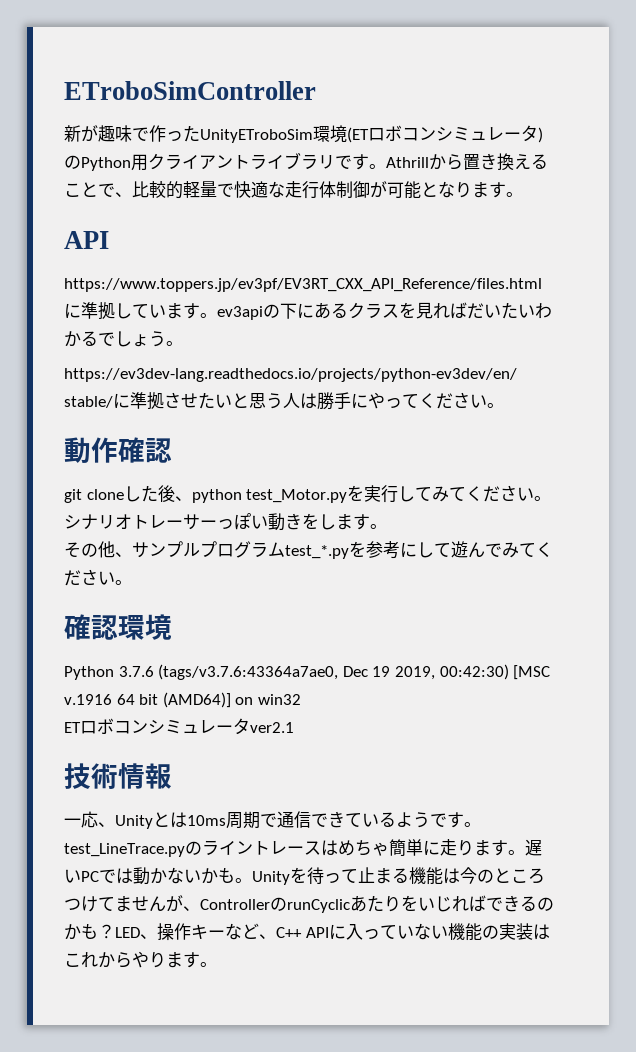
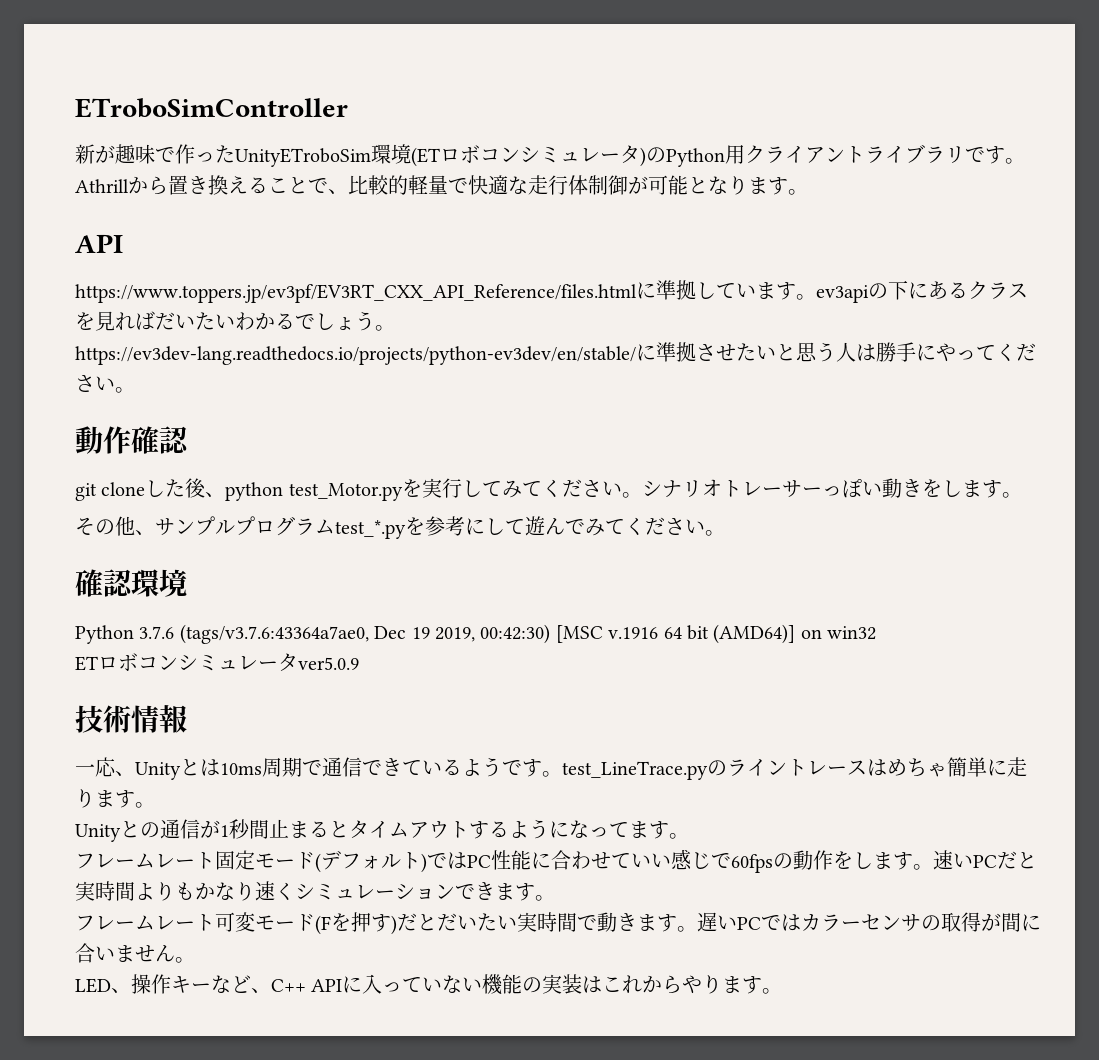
- ETロボコンシミュレータver2.1
+ ETロボコンシミュレータver5.0.9
- 一応、Unityとは10ms周期で通信できているようです。test_LineTrace.pyのライントレースはめちゃ簡単に走ります。遅いPCでは動かないかも。Unityを待って止まる機能は今のところつけてませんが、ControllerのrunCyclicあたりをいじればできるのかも？LED、操作キーなど、C++ APIに入っていない機能の実装はこれからやります。
+ 一応、Unityとは10ms周期で通信できているようです。test_LineTrace.pyのライントレースはめちゃ簡単に走ります。
+ Unityとの通信が1秒間止まるとタイムアウトするようになってます。
+ フレームレート固定モード(デフォルト)ではPC性能に合わせていい感じで60fpsの動作をします。速いPCだと実時間よりもかなり速くシミュレーションできます。
+ フレームレート可変モード(Fを押す)だとだいたい実時間で動きます。遅いPCではカラーセンサの取得が間に合いません。
+ LED、操作キーなど、C++ APIに入っていない機能の実装はこれからやります。

